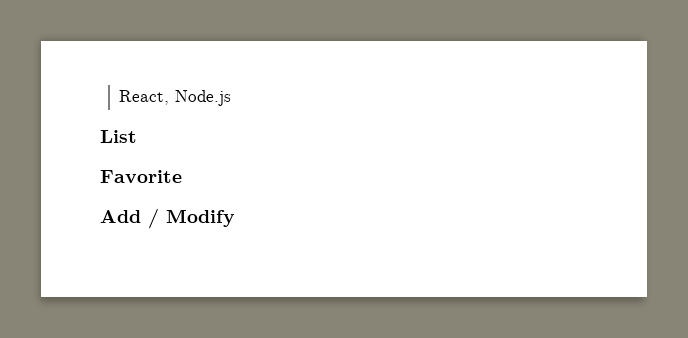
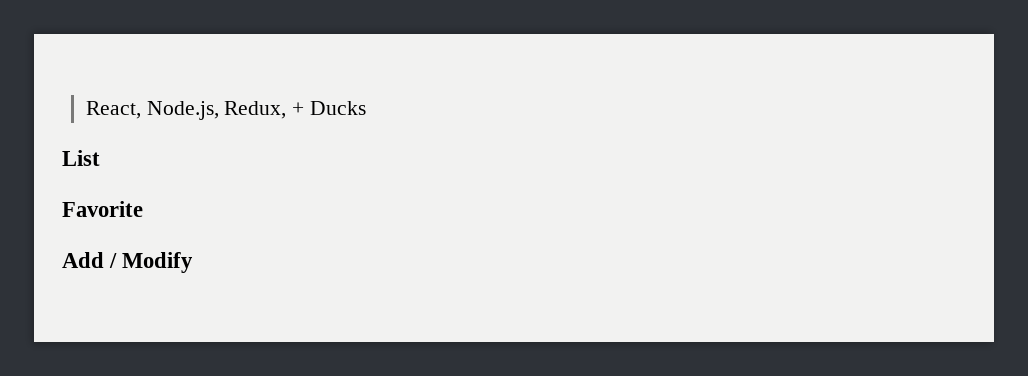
- React, Node.js
+ React, Node.js, Redux, + Ducks

